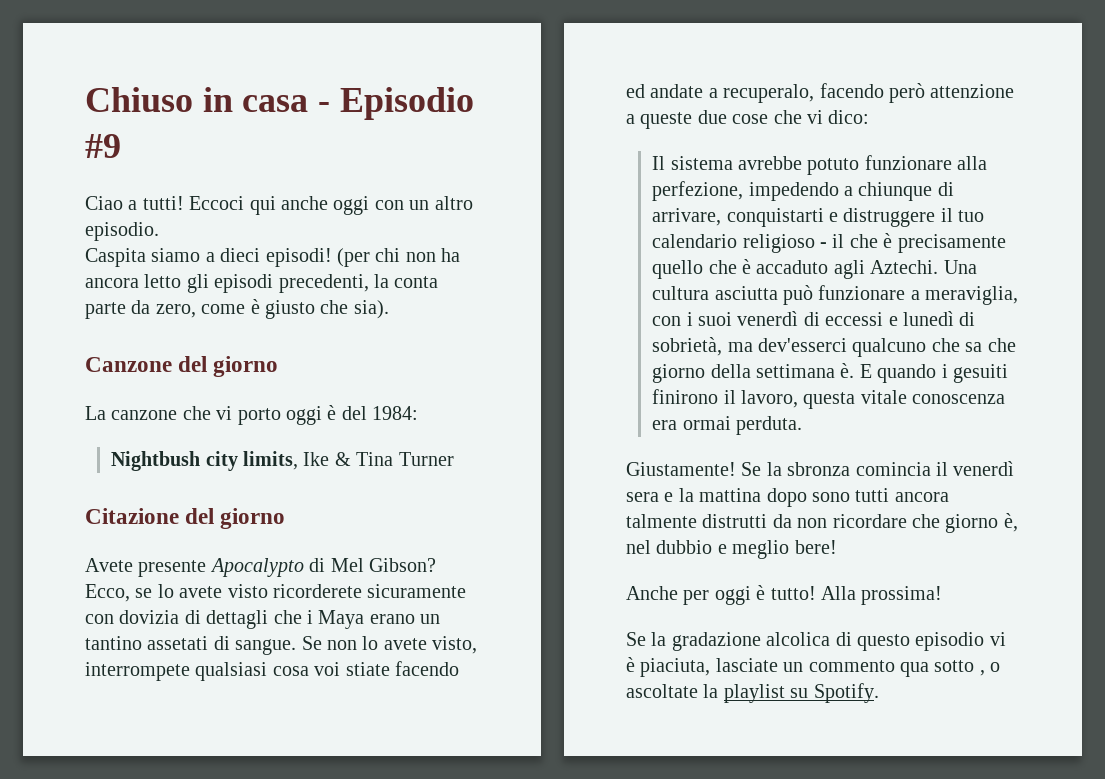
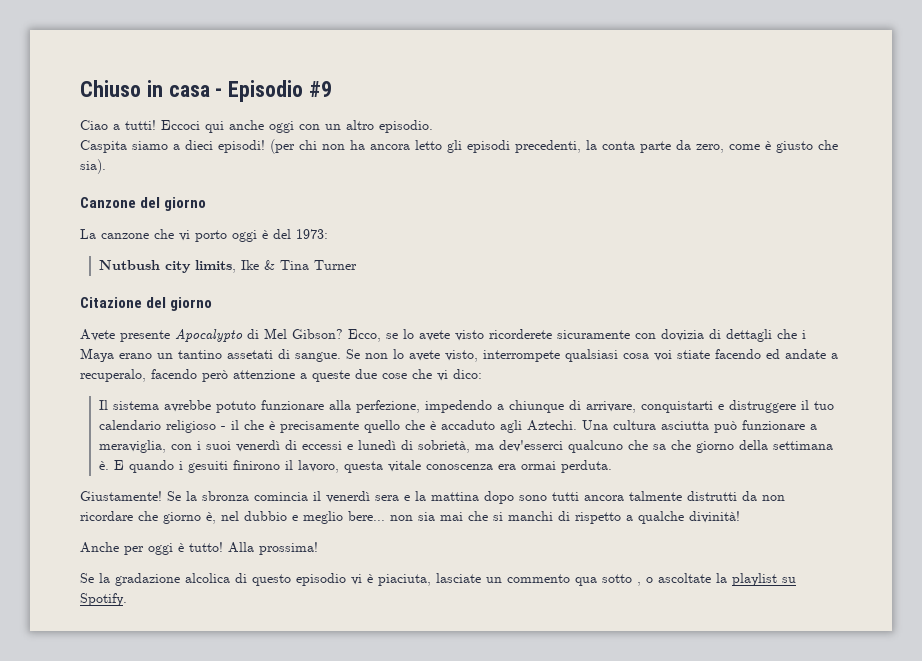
- La canzone che vi porto oggi è del 1984:
- Nightbush city limits, Ike & Tina Turner
+ La canzone che vi porto oggi è del 1973:
+ Nutbush city limits, Ike & Tina Turner
- Se la sbronza comincia il venerdì sera e la mattina dopo sono tutti ancora talmente distrutti da non ricordare che giorno è, nel dubbio e meglio bere!
+ Se la sbronza comincia il venerdì sera e la mattina dopo sono tutti ancora talmente distrutti da non ricordare che giorno è, nel dubbio e meglio bere... non sia mai che si manchi di rispetto a qualche divinità!

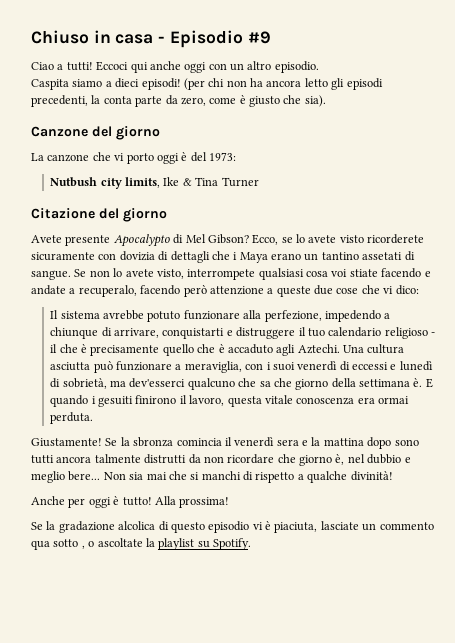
- Se non lo avete visto, interrompete qualsiasi cosa voi stiate facendo ed andate a recuperalo, facendo però attenzione a queste due cose che vi dico:
+ Se non lo avete visto, interrompete qualsiasi cosa voi stiate facendo e andate a recuperalo, facendo però attenzione a queste due cose che vi dico:
- Se la sbronza comincia il venerdì sera e la mattina dopo sono tutti ancora talmente distrutti da non ricordare che giorno è, nel dubbio e meglio bere... non sia mai che si manchi di rispetto a qualche divinità!
+ Se la sbronza comincia il venerdì sera e la mattina dopo sono tutti ancora talmente distrutti da non ricordare che giorno è, nel dubbio e meglio bere... Non sia mai che si manchi di rispetto a qualche divinità!

